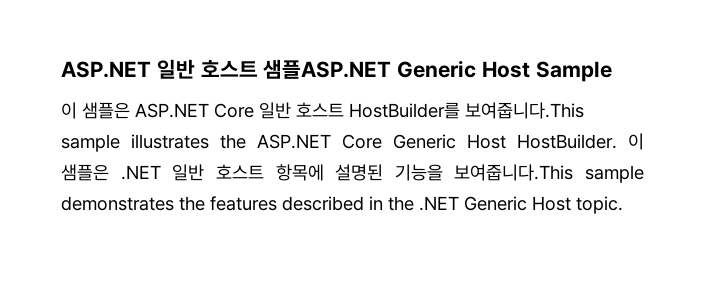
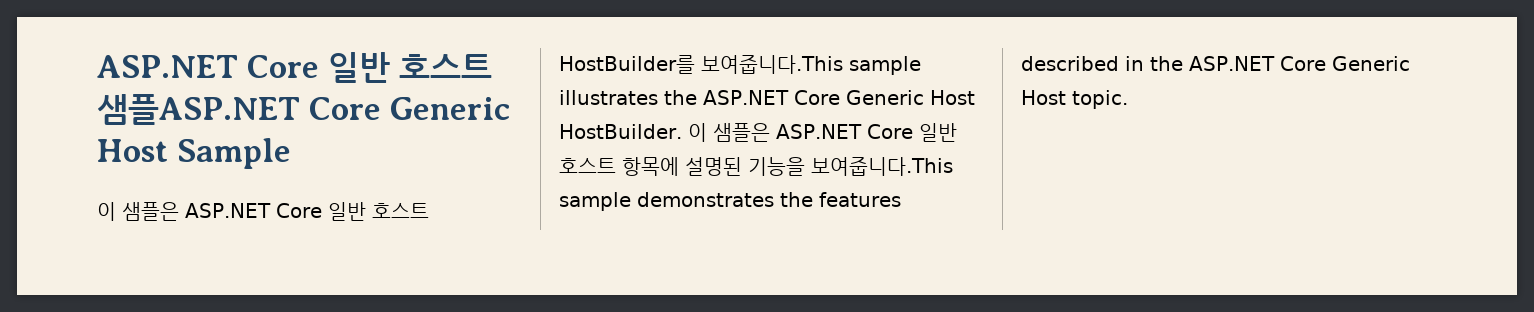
- ASP.NET 일반 호스트 샘플ASP.NET Generic Host Sample
+ ASP.NET Core 일반 호스트 샘플ASP.NET Core Generic Host Sample
- 이 샘플은 .NET 일반 호스트 항목에 설명된 기능을 보여줍니다.This sample demonstrates the features described in the .NET Generic Host topic.
+ 이 샘플은 ASP.NET Core 일반 호스트 항목에 설명된 기능을 보여줍니다.This sample demonstrates the features described in the ASP.NET Core Generic Host topic.

